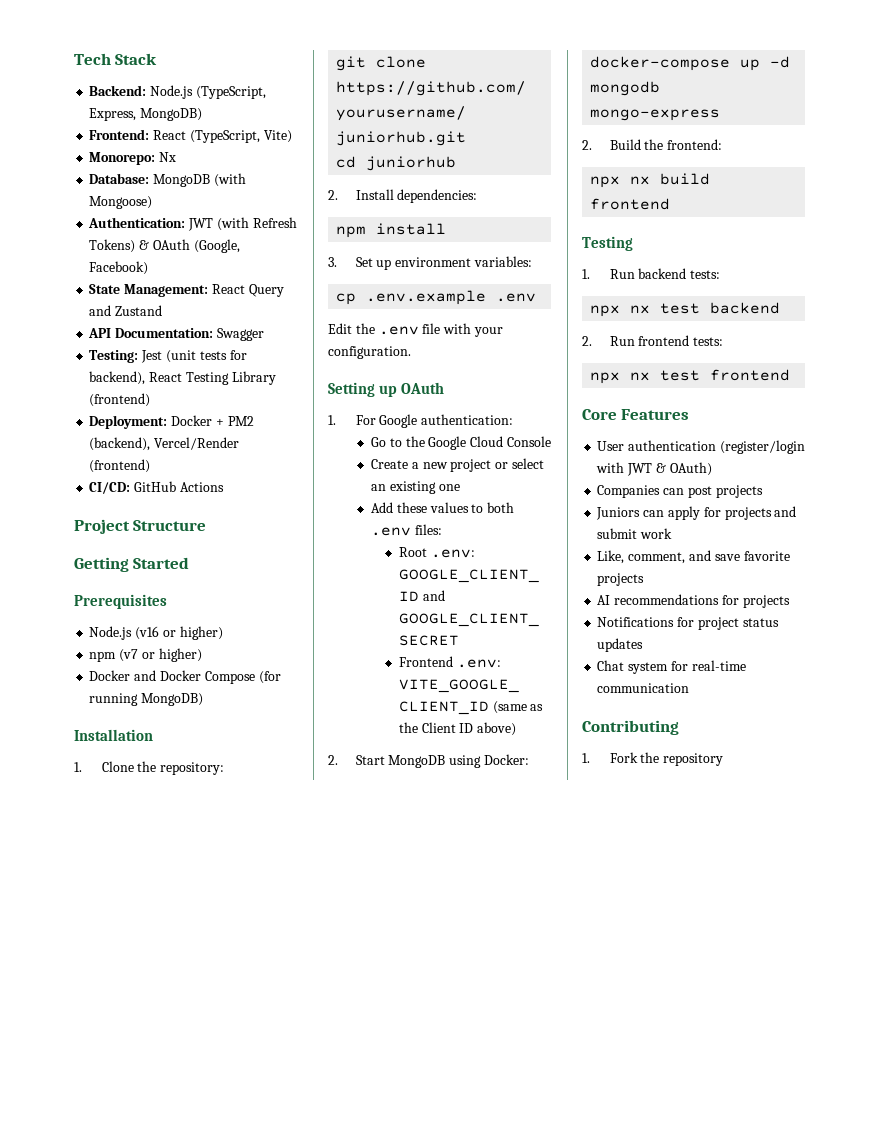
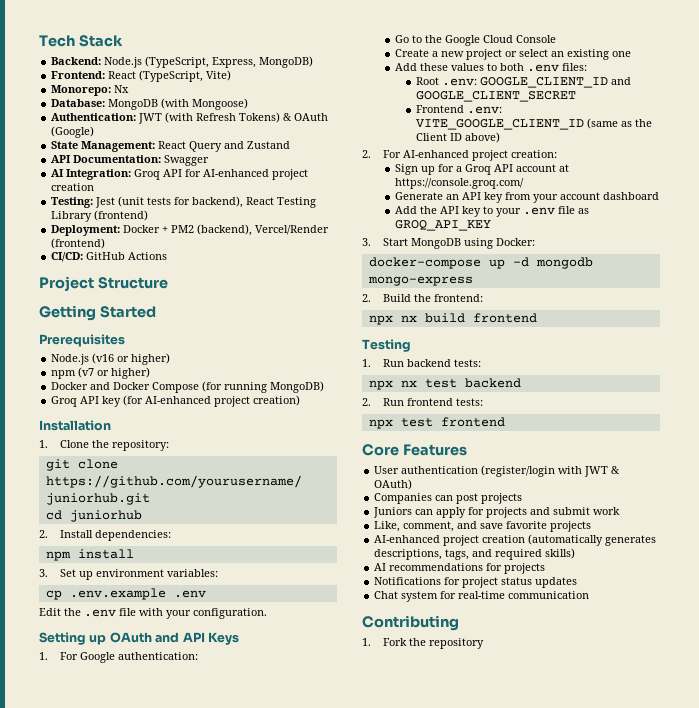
- Authentication: JWT (with Refresh Tokens) & OAuth (Google, Facebook)
+ Authentication: JWT (with Refresh Tokens) & OAuth (Google)
+ AI Integration: Groq API for AI-enhanced project creation
+ Groq API key (for AI-enhanced project creation)
- Setting up OAuth
+ Setting up OAuth and API Keys
- 2. Start MongoDB using Docker:
+ 2. For AI-enhanced project creation:
+ Sign up for a Groq API account at https://console.groq.com/
+ Generate an API key from your account dashboard
+ Add the API key to your .env file as GROQ_API_KEY
+ 3. Start MongoDB using Docker:
- npx nx test frontend
+ npx test frontend
+ AI-enhanced project creation (automatically generates descriptions, tags, and required skills)

